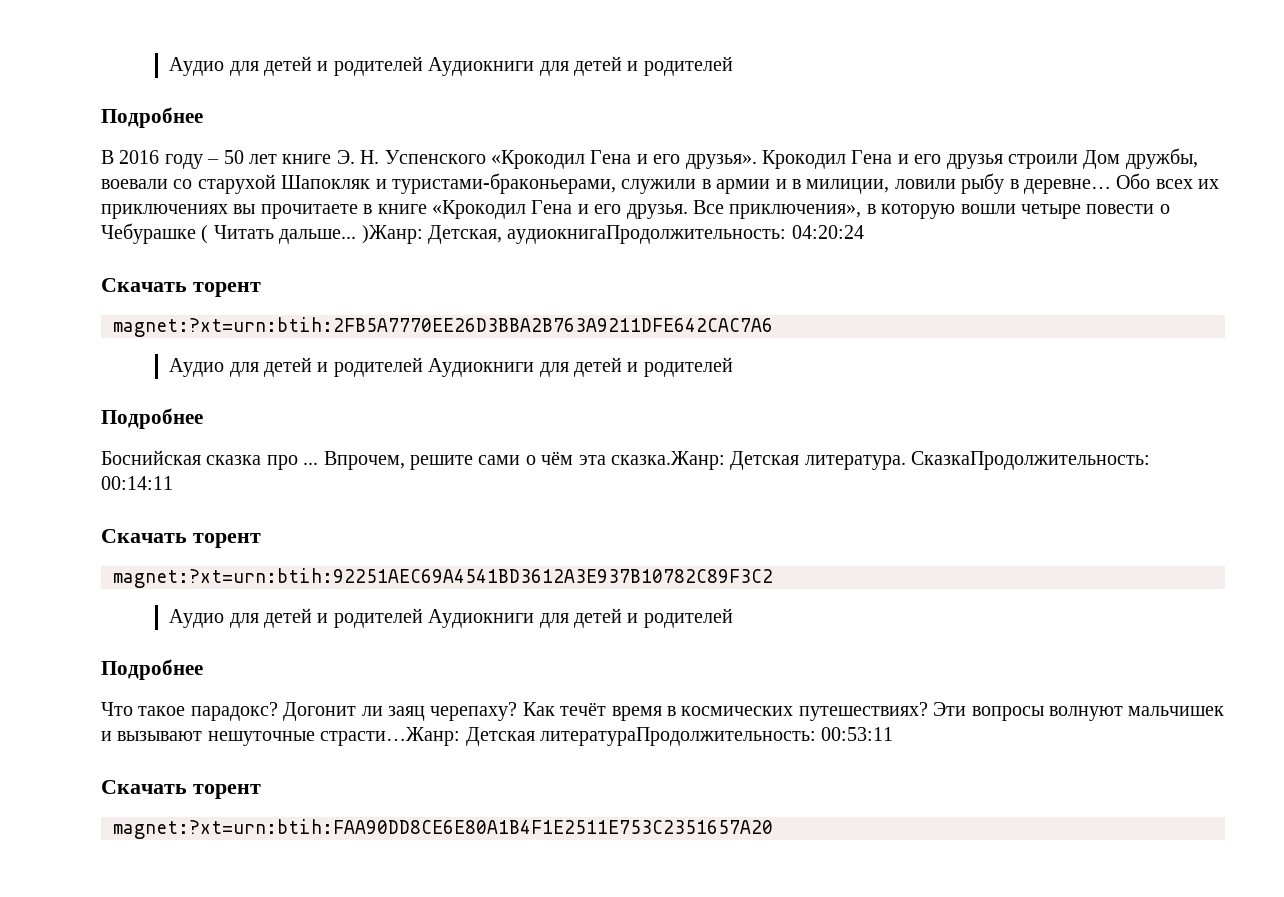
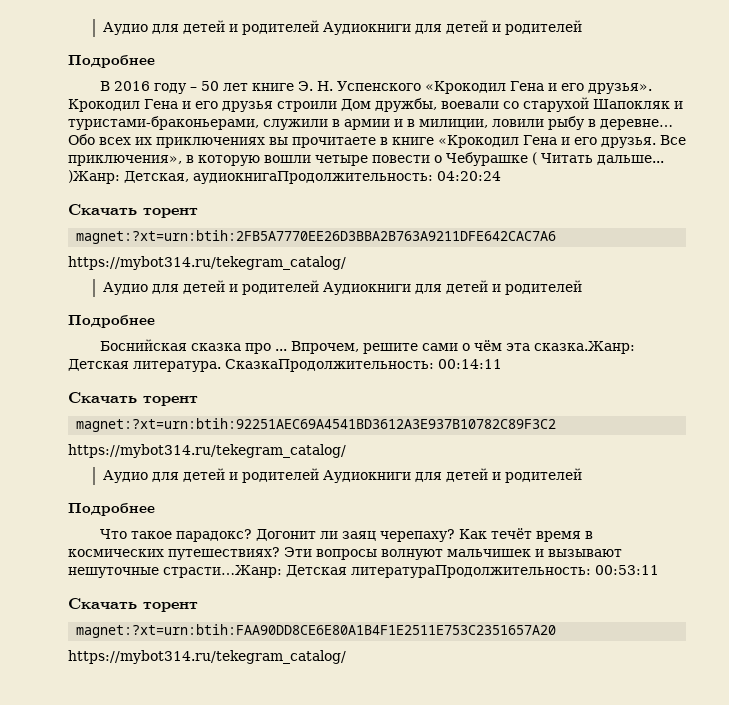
  magnet:?xt=urn:btih:2FB5A7770EE26D3BBA2B763A9211DFE642CAC7A6
+ https://mybot314.ru/tekegram_catalog/
  magnet:?xt=urn:btih:92251AEC69A4541BD3612A3E937B10782C89F3C2
+ https://mybot314.ru/tekegram_catalog/
  magnet:?xt=urn:btih:FAA90DD8CE6E80A1B4F1E2511E753C2351657A20
+ https://mybot314.ru/tekegram_catalog/

